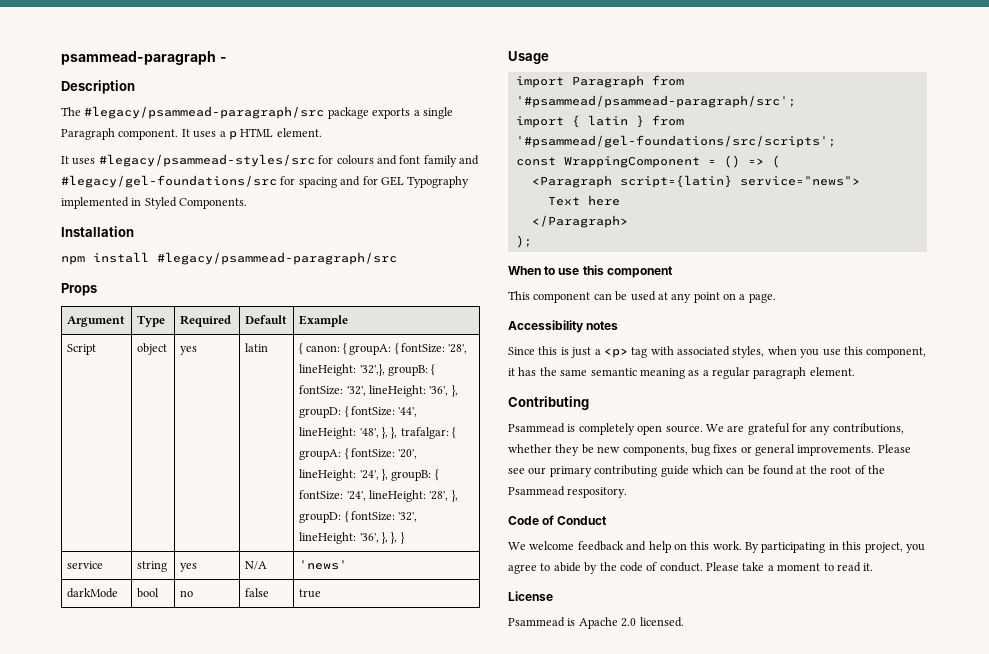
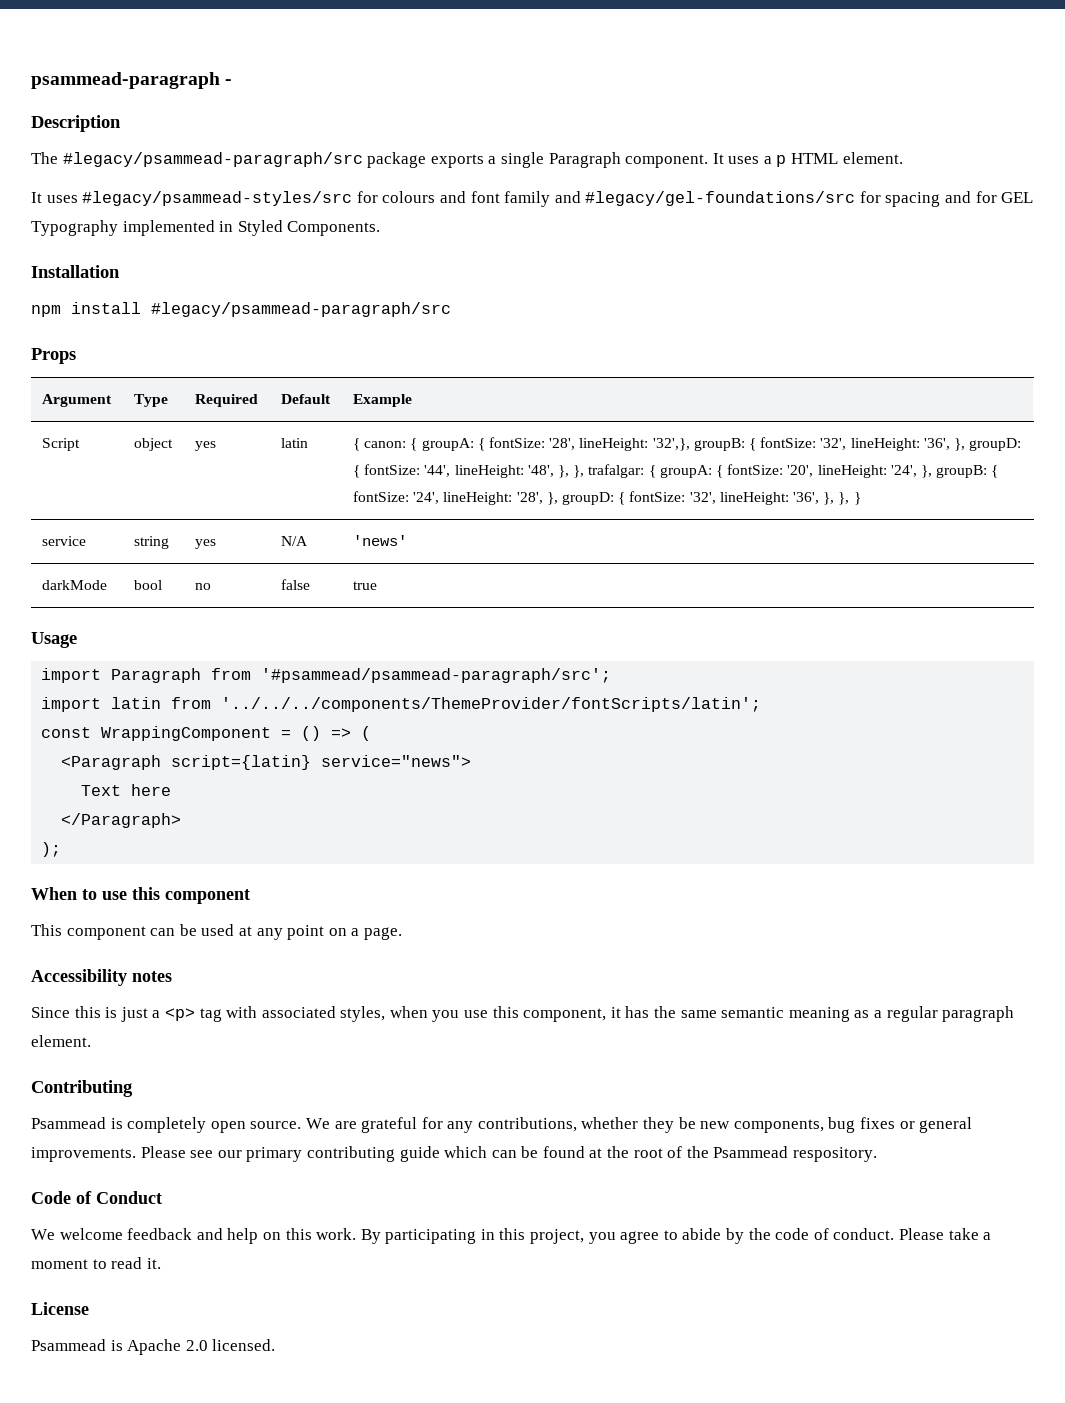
- import { latin } from '#psammead/gel-foundations/src/scripts';
+ import latin from '../../../components/ThemeProvider/fontScripts/latin';

